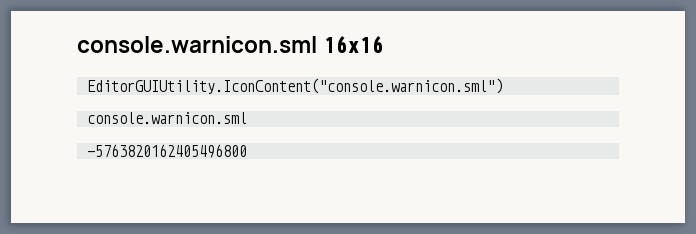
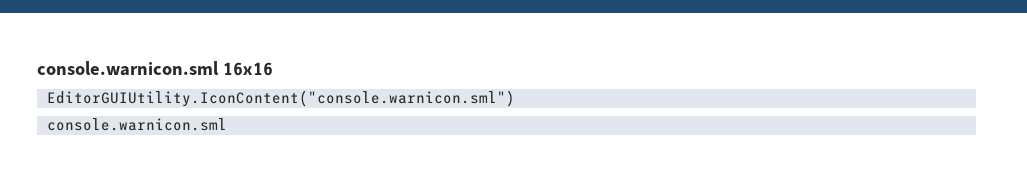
- -5763820162405496800

